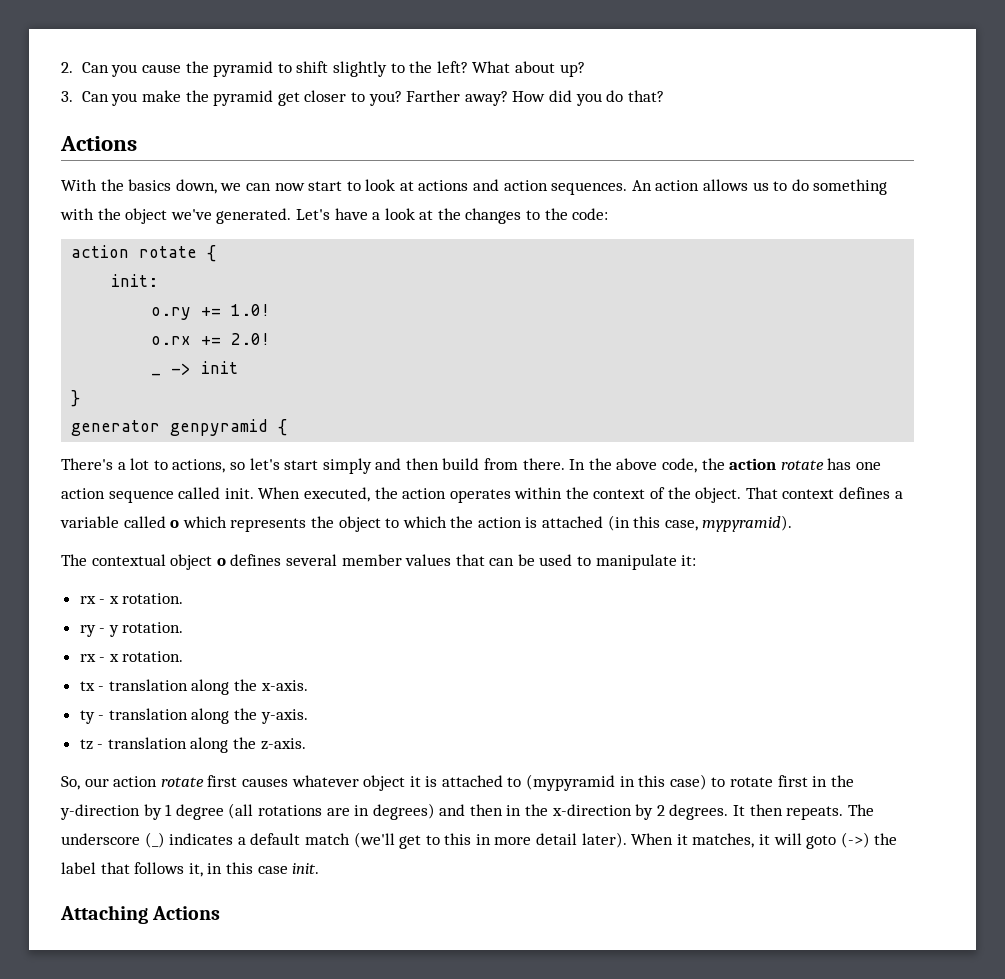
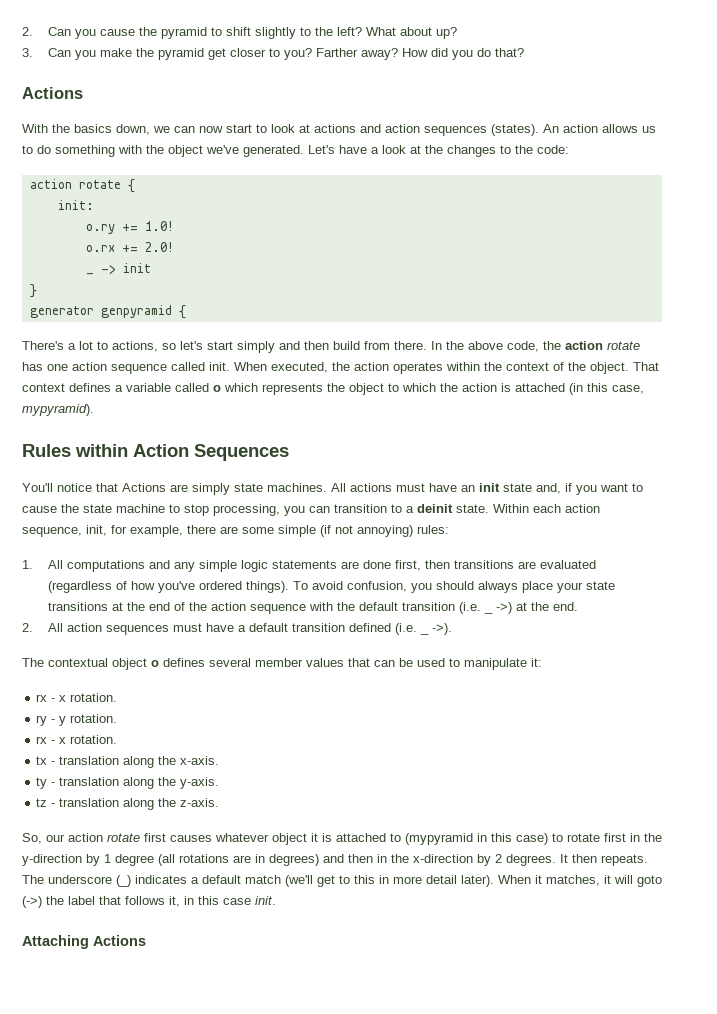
- With the basics down, we can now start to look at actions and action sequences.
+ With the basics down, we can now start to look at actions and action sequences (states).
+ Rules within Action Sequences
+ You'll notice that Actions are simply state machines. All actions must have an init state and, if you want to cause the state machine to stop processing, you can transition to a deinit state. Within each action sequence, init, for example, there are some simple (if not annoying) rules:
+ 1. All computations and any simple logic statements are done first, then transitions are evaluated (regardless of how you've ordered things). To avoid confusion, you should always place your state transitions at the end of the action sequence with the default transition (i.e. _ ->) at the end.
+ 2. All action sequences must have a default transition defined (i.e. _ ->).

